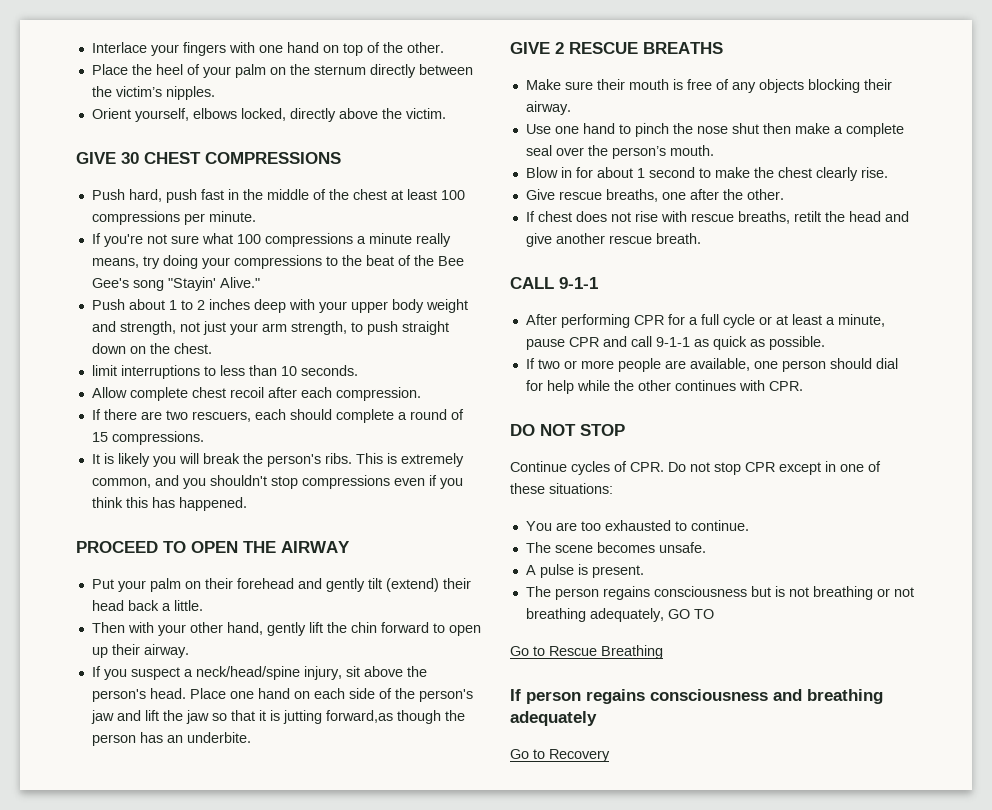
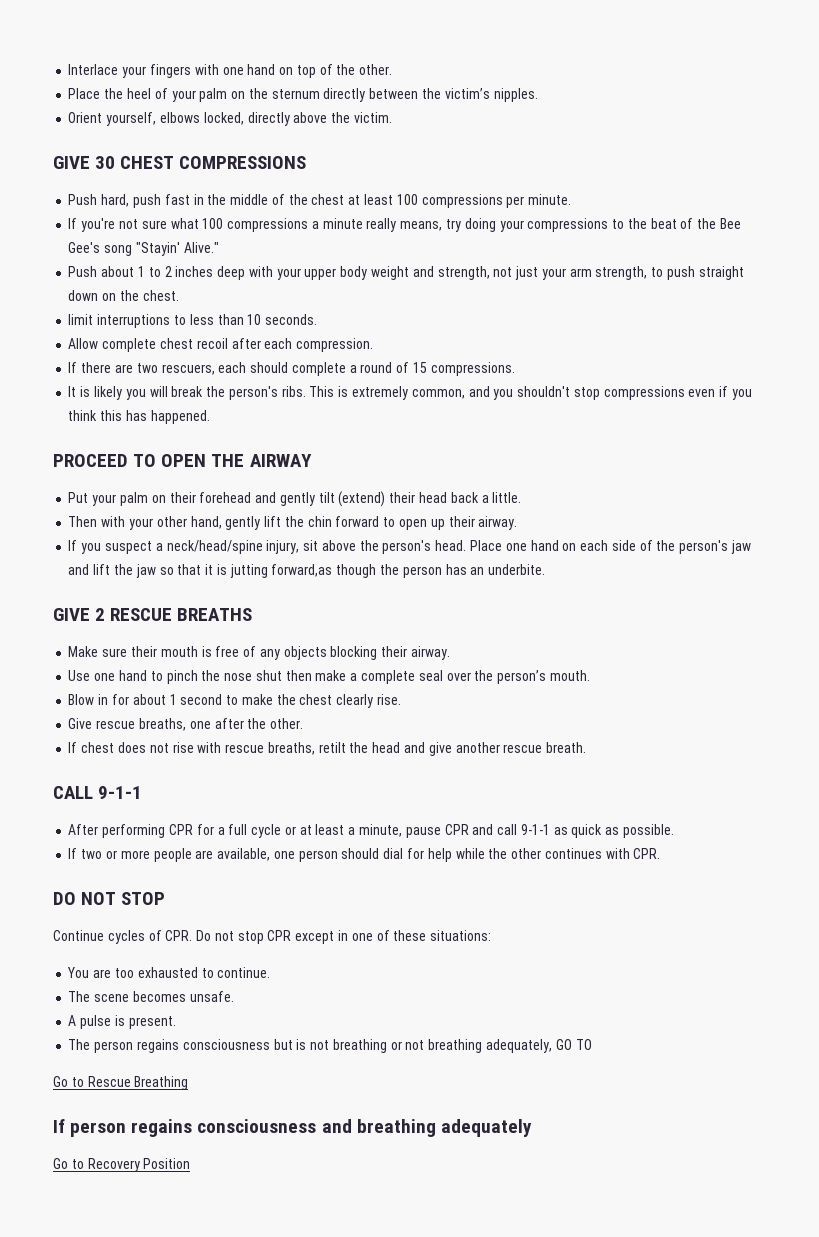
- Go to Recovery
+ Go to Recovery Position

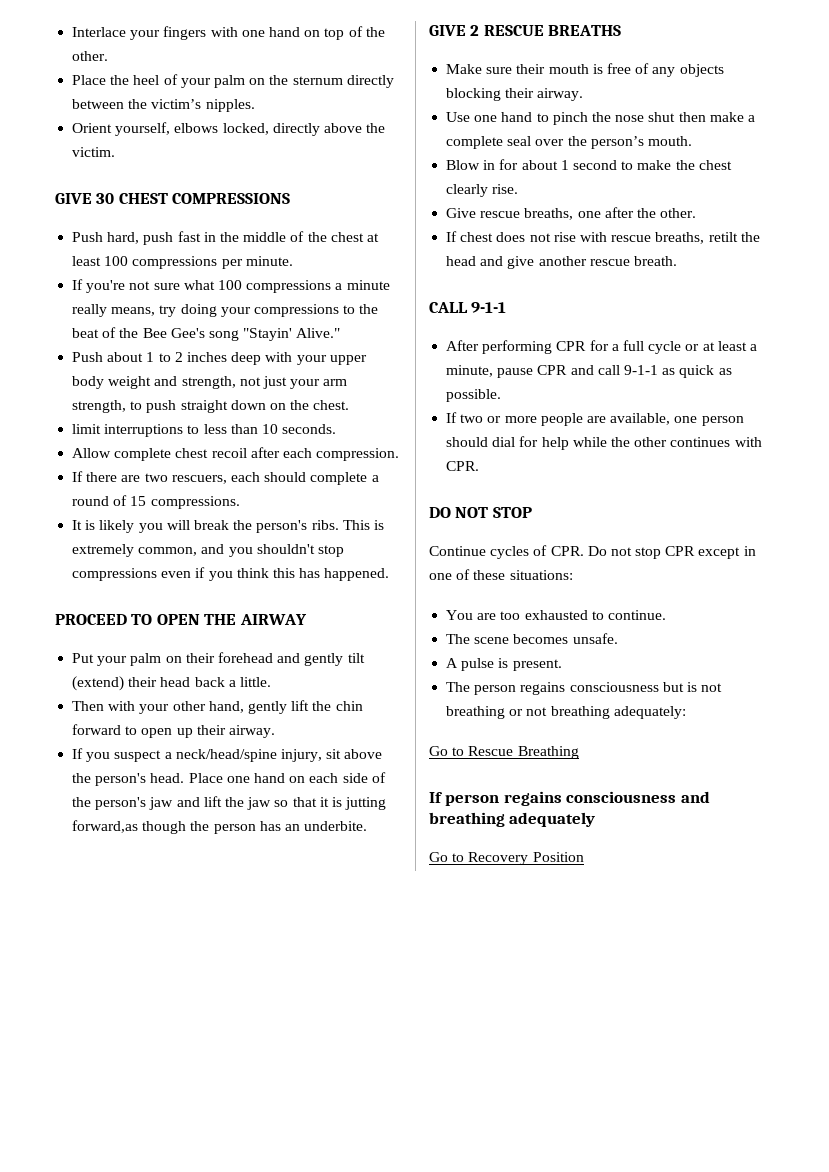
- The person regains consciousness but is not breathing or not breathing adequately, GO TO
+ The person regains consciousness but is not breathing or not breathing adequately:

